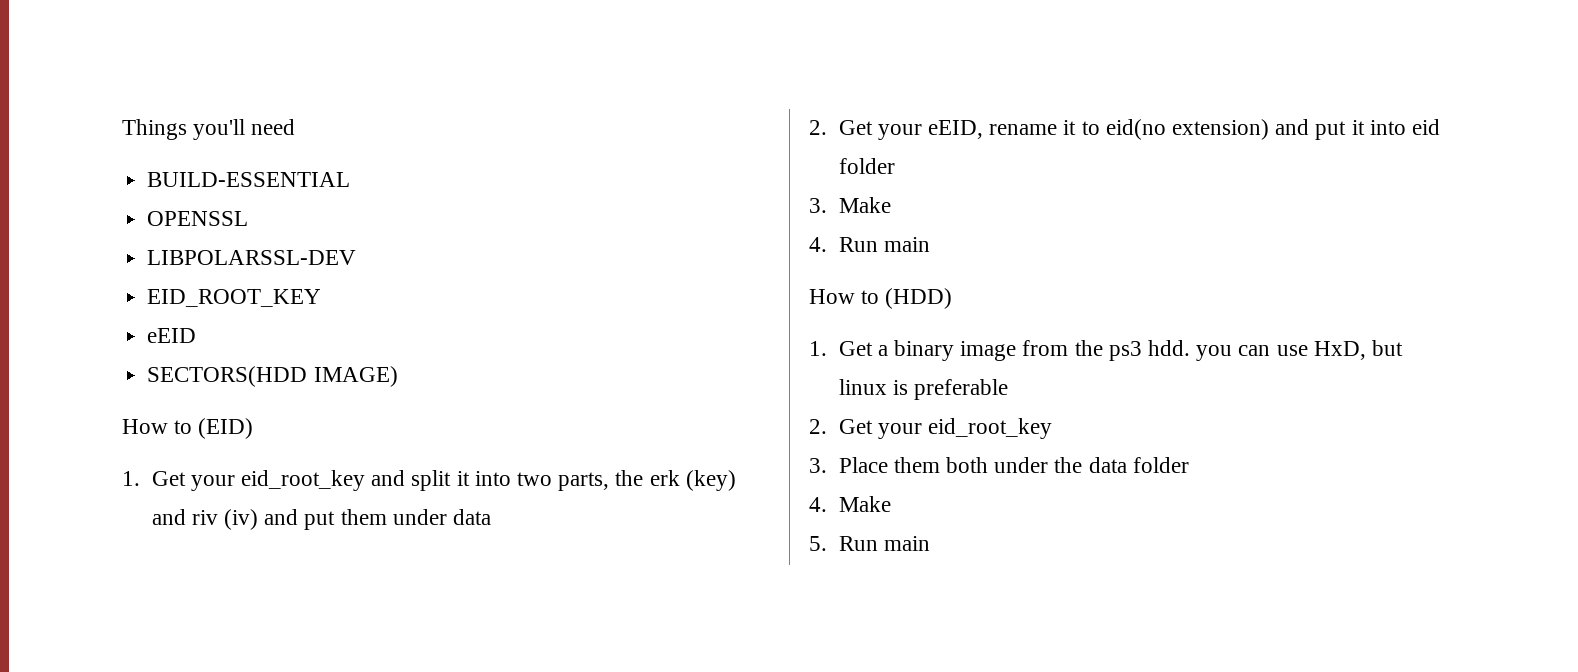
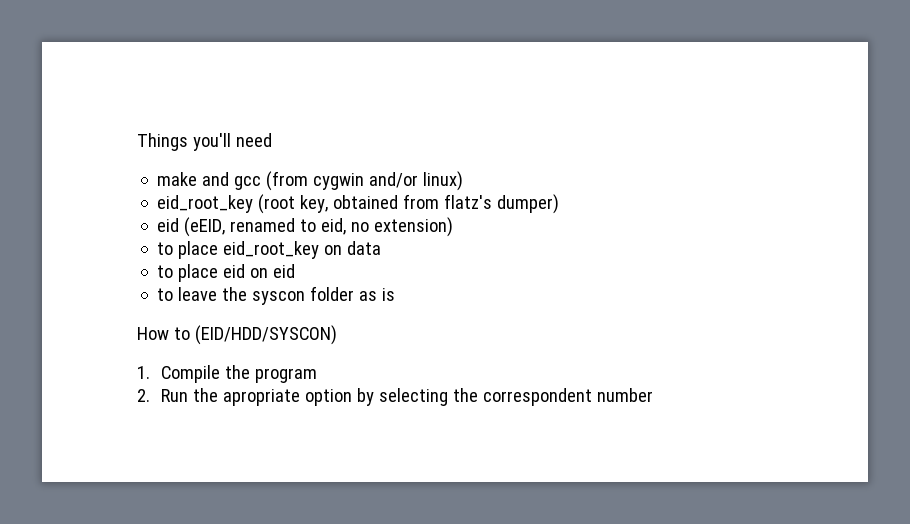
- BUILD-ESSENTIAL
- OPENSSL
- LIBPOLARSSL-DEV
- EID_ROOT_KEY
- eEID
- SECTORS(HDD IMAGE)
- How to (EID)
- 1. Get your eid_root_key and split it into two parts, the erk (key) and riv (iv) and put them under data
- 2. Get your eEID, rename it to eid(no extension) and put it into eid folder
- 3. Make
- 4. Run main
- How to (HDD)
- 1. Get a binary image from the ps3 hdd. you can use HxD, but linux is preferable
- 2. Get your eid_root_key
- 3. Place them both under the data folder
- 4. Make
- 5. Run main
+ make and gcc (from cygwin and/or linux)
+ eid_root_key (root key, obtained from flatz's dumper)
+ eid (eEID, renamed to eid, no extension)
+ to place eid_root_key on data
+ to place eid on eid
+ to leave the syscon folder as is
+ How to (EID/HDD/SYSCON)
+ 1. Compile the program
+ 2. Run the apropriate option by selecting the correspondent number

